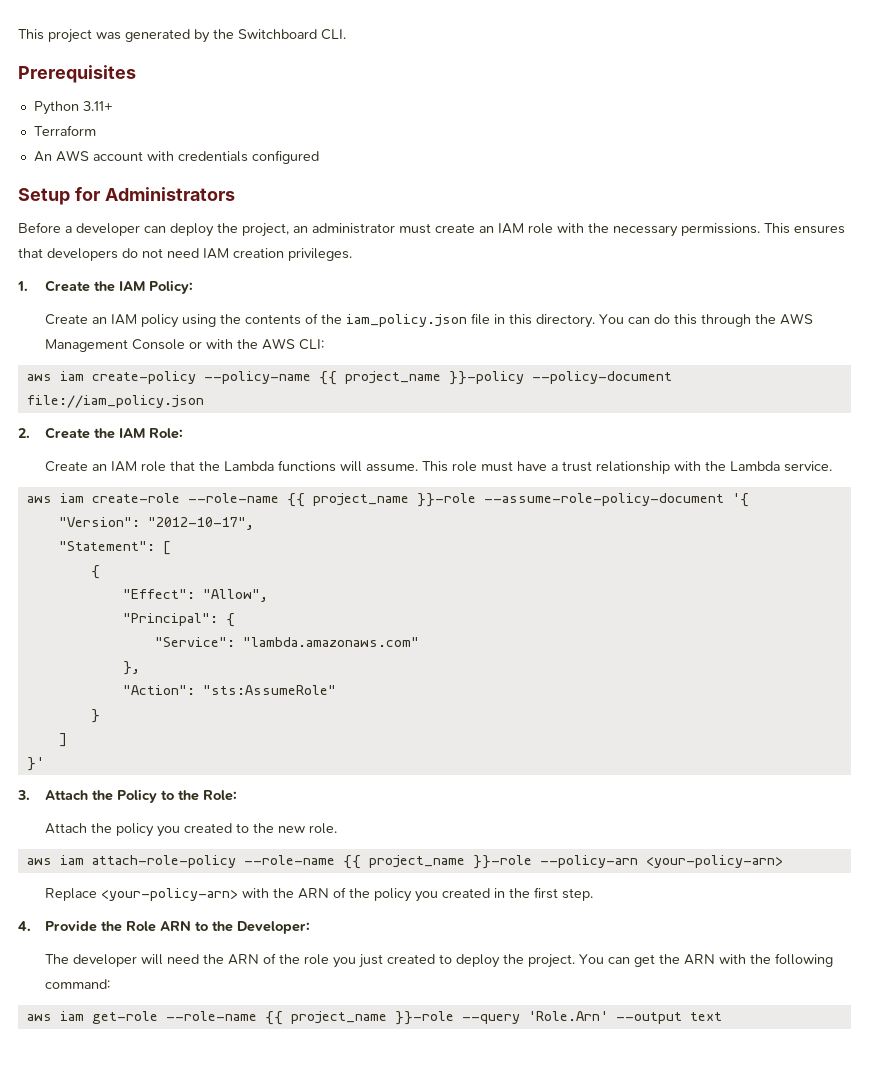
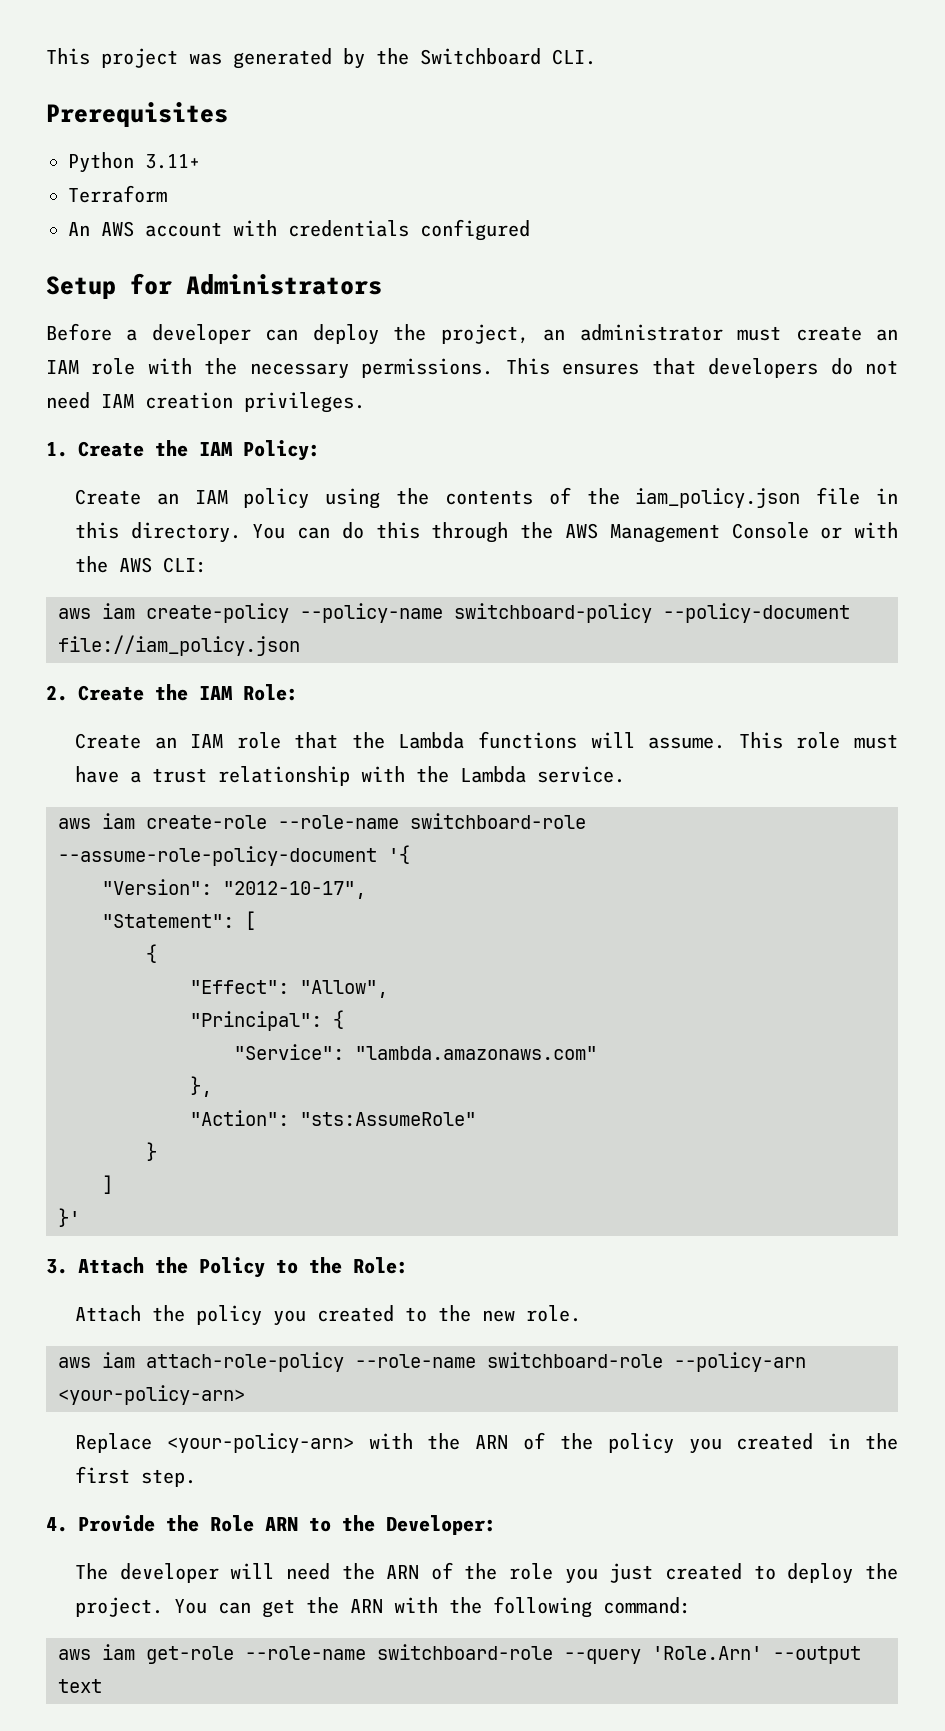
- aws iam create-policy --policy-name {{ project_name }}-policy --policy-document file://iam_policy.json
+ aws iam create-policy --policy-name switchboard-policy --policy-document file://iam_policy.json
- aws iam create-role --role-name {{ project_name }}-role --assume-role-policy-document '{
+ aws iam create-role --role-name switchboard-role --assume-role-policy-document '{
- aws iam attach-role-policy --role-name {{ project_name }}-role --policy-arn <your-policy-arn>
+ aws iam attach-role-policy --role-name switchboard-role --policy-arn <your-policy-arn>
- aws iam get-role --role-name {{ project_name }}-role --query 'Role.Arn' --output text
+ aws iam get-role --role-name switchboard-role --query 'Role.Arn' --output text

